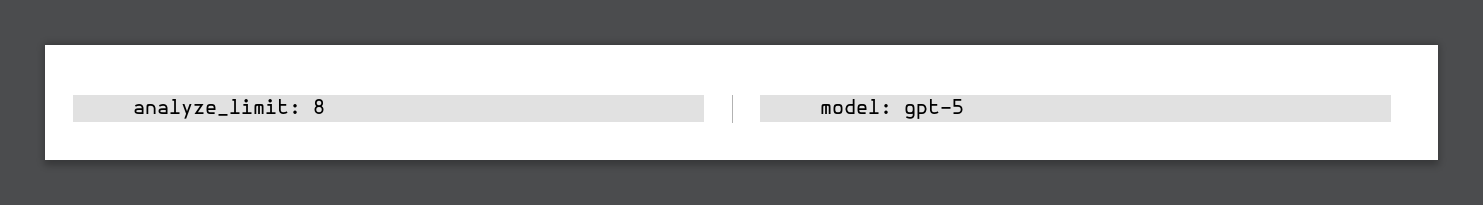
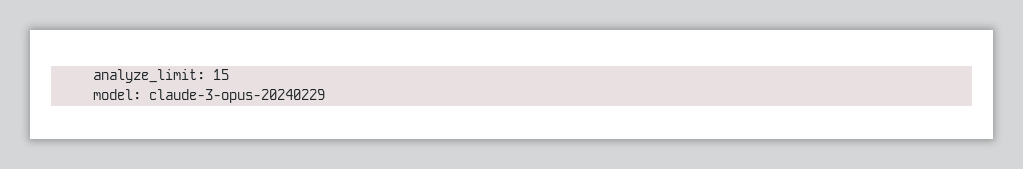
- analyze_limit: 8
+ analyze_limit: 15
- model: gpt-5
+ model: claude-3-opus-20240229

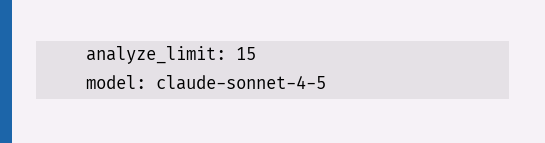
- model: claude-3-opus-20240229
+ model: claude-sonnet-4-5

